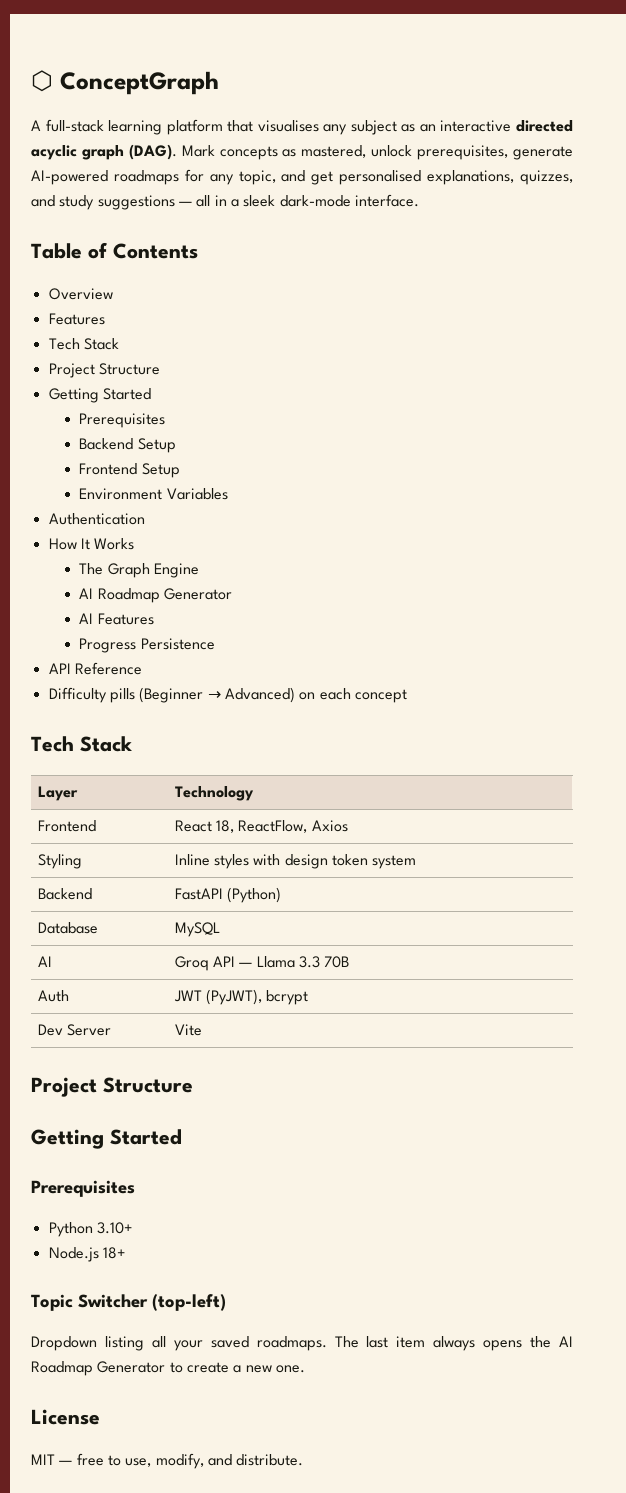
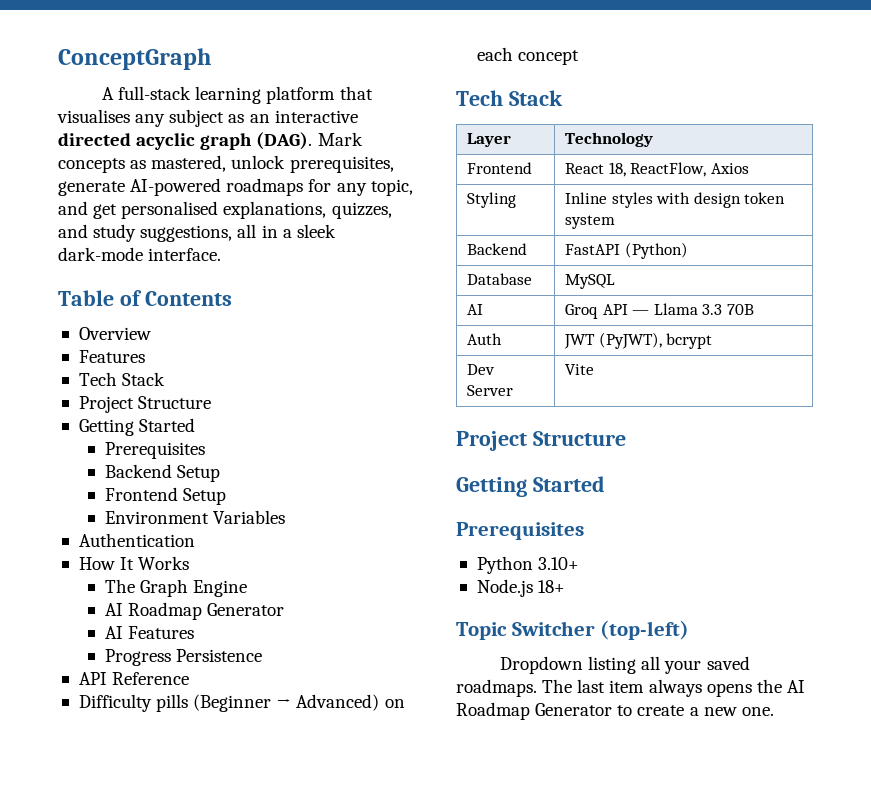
- ⬡ ConceptGraph
+ ConceptGraph
- Mark concepts as mastered, unlock prerequisites, generate AI-powered roadmaps for any topic, and get personalised explanations, quizzes, and study suggestions — all in a sleek dark-mode interface.
+ Mark concepts as mastered, unlock prerequisites, generate AI-powered roadmaps for any topic, and get personalised explanations, quizzes, and study suggestions, all in a sleek dark-mode interface.
- License
- MIT — free to use, modify, and distribute.

